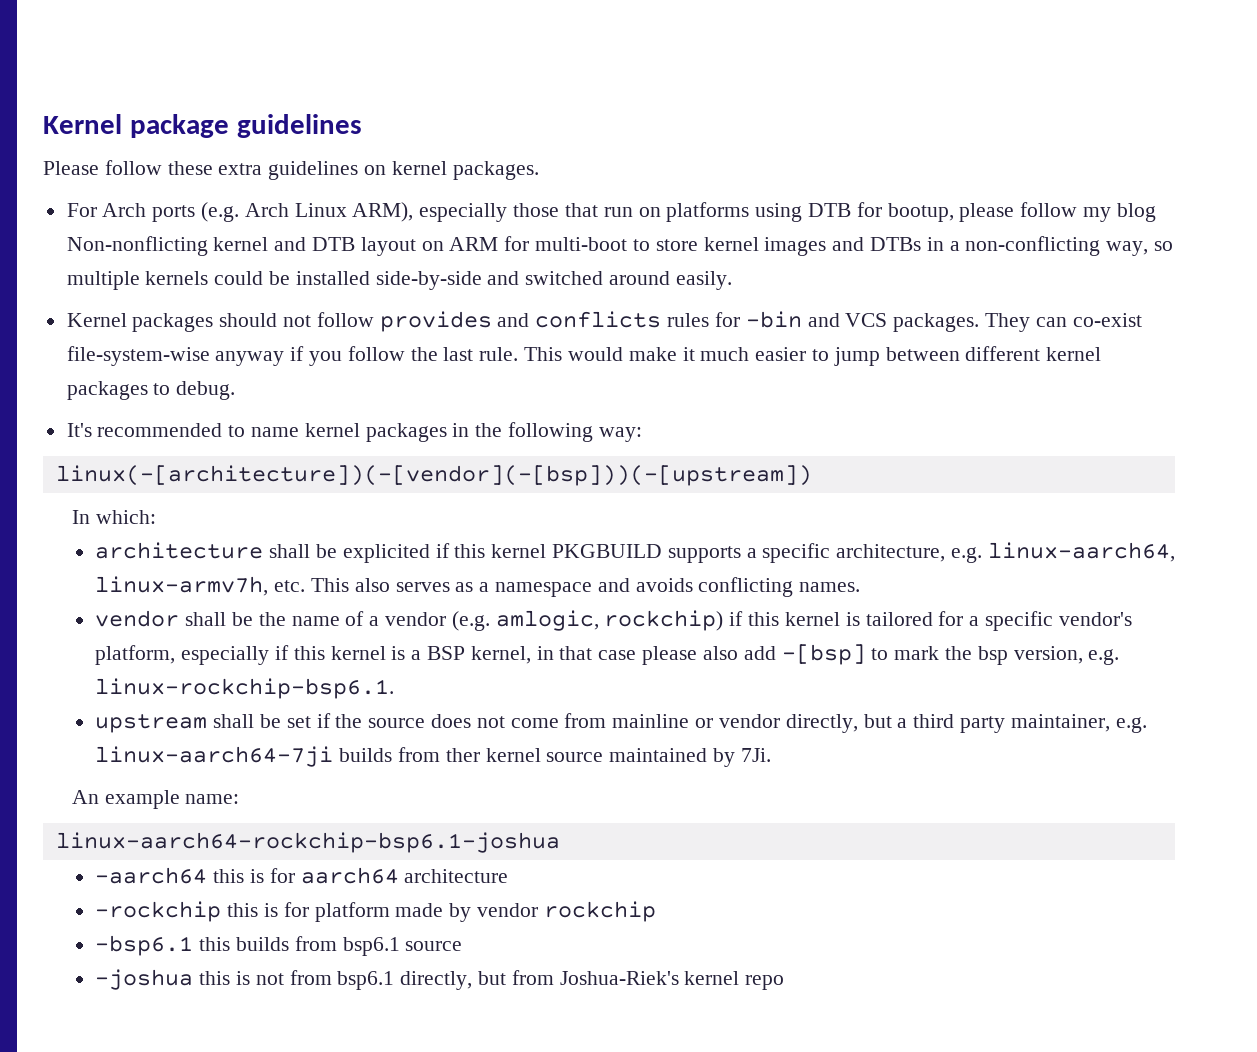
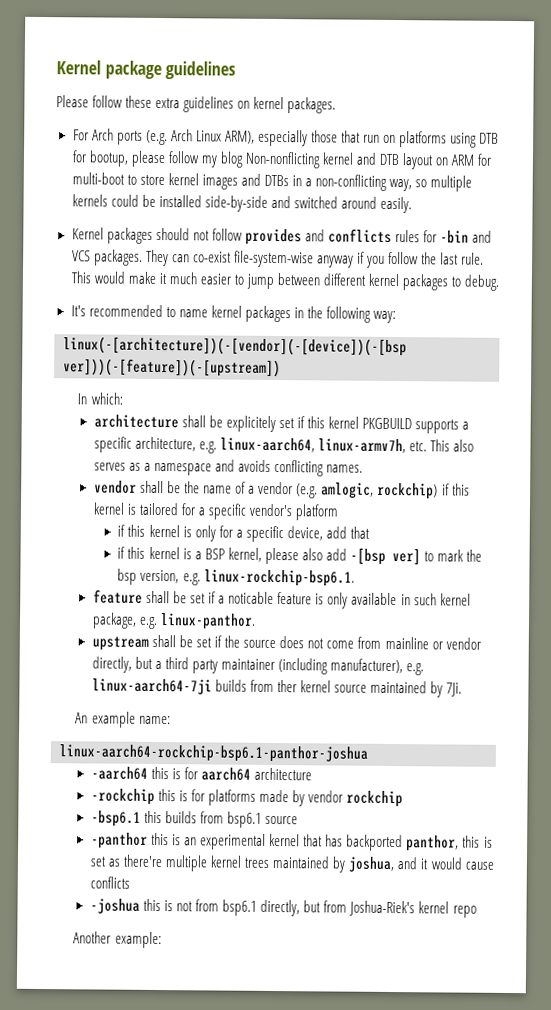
- linux(-[architecture])(-[vendor](-[bsp]))(-[upstream])
+ linux(-[architecture])(-[vendor](-[device])(-[bsp ver]))(-[feature])(-[upstream])
- architecture shall be explicited if this kernel PKGBUILD supports a specific architecture, e.g. linux-aarch64, linux-armv7h, etc. This also serves as a namespace and avoids conflicting names.
+ architecture shall be explicitely set if this kernel PKGBUILD supports a specific architecture, e.g. linux-aarch64, linux-armv7h, etc. This also serves as a namespace and avoids conflicting names.
- vendor shall be the name of a vendor (e.g. amlogic, rockchip) if this kernel is tailored for a specific vendor's platform, especially if this kernel is a BSP kernel, in that case please also add -[bsp] to mark the bsp version, e.g. linux-rockchip-bsp6.1.
+ vendor shall be the name of a vendor (e.g. amlogic, rockchip) if this kernel is tailored for a specific vendor's platform
+ if this kernel is only for a specific device, add that
+ if this kernel is a BSP kernel, please also add -[bsp ver] to mark the bsp version, e.g. linux-rockchip-bsp6.1.
+ feature shall be set if a noticable feature is only available in such kernel package, e.g. linux-panthor.
- upstream shall be set if the source does not come from mainline or vendor directly, but a third party maintainer, e.g. linux-aarch64-7ji builds from ther kernel source maintained by 7Ji.
+ upstream shall be set if the source does not come from mainline or vendor directly, but a third party maintainer (including manufacturer), e.g. linux-aarch64-7ji builds from ther kernel source maintained by 7Ji.
- linux-aarch64-rockchip-bsp6.1-joshua
+ linux-aarch64-rockchip-bsp6.1-panthor-joshua
- -rockchip this is for platform made by vendor rockchip
+ -rockchip this is for platforms made by vendor rockchip
+ -panthor this is an experimental kernel that has backported panthor, this is set as there're multiple kernel trees maintained by joshua, and it would cause conflicts
+ Another example:

